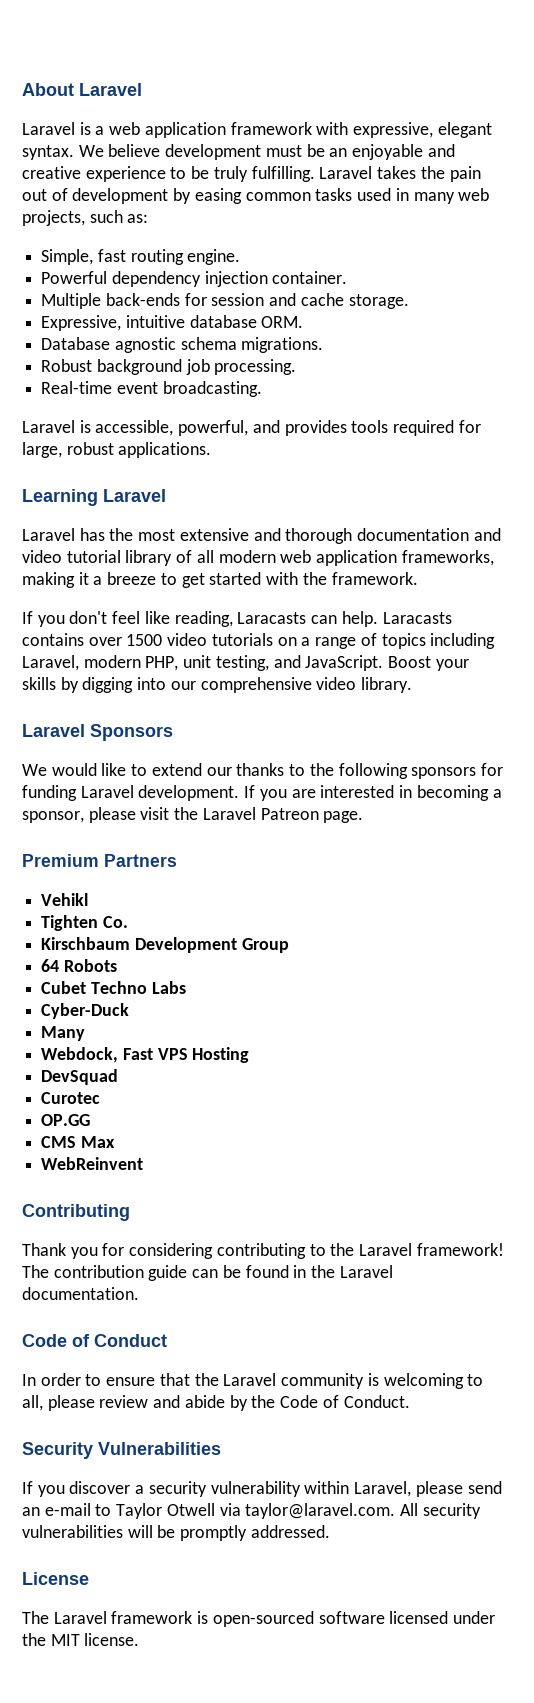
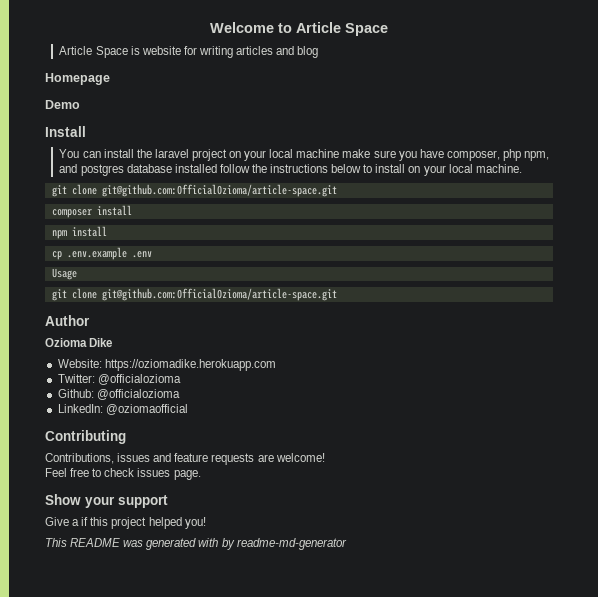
- About Laravel
- Laravel is a web application framework with expressive, elegant syntax. We believe development must be an enjoyable and creative experience to be truly fulfilling. Laravel takes the pain out of development by easing common tasks used in many web projects, such as:
- Simple, fast routing engine.
- Powerful dependency injection container.
- Multiple back-ends for session and cache storage.
- Expressive, intuitive database ORM.
- Database agnostic schema migrations.
- Robust background job processing.
- Real-time event broadcasting.
- Laravel is accessible, powerful, and provides tools required for large, robust applications.
- Learning Laravel
- Laravel has the most extensive and thorough documentation and video tutorial library of all modern web application frameworks, making it a breeze to get started with the framework.
- If you don't feel like reading, Laracasts can help. Laracasts contains over 1500 video tutorials on a range of topics including Laravel, modern PHP, unit testing, and JavaScript. Boost your skills by digging into our comprehensive video library.
- Laravel Sponsors
- We would like to extend our thanks to the following sponsors for funding Laravel development. If you are interested in becoming a sponsor, please visit the Laravel Patreon page.
- Premium Partners
- Vehikl
- Tighten Co.
- Kirschbaum Development Group
- 64 Robots
- Cubet Techno Labs
- Cyber-Duck
- Many
- Webdock, Fast VPS Hosting
- DevSquad
- Curotec
- OP.GG
- CMS Max
- WebReinvent
+ Welcome to Article Space
+ Article Space is website for writing articles and blog
+ Homepage
+ Demo
+ Install
+ You can install the laravel project on your local machine make sure you have composer, php npm, and postgres database installed follow the instructions below to install on your local machine.
+ git clone git@github.com:OfficialOzioma/article-space.git
+ composer install
+ npm install
+ cp .env.example .env
+ Usage
+ git clone git@github.com:OfficialOzioma/article-space.git
+ Author
+ Ozioma Dike
+ Website: https://oziomadike.herokuapp.com
+ Twitter: @officialozioma
+ Github: @officialozioma
+ LinkedIn: @oziomaofficial
  Contributing
- Thank you for considering contributing to the Laravel framework! The contribution guide can be found in the Laravel documentation.
- Code of Conduct
- In order to ensure that the Laravel community is welcoming to all, please review and abide by the Code of Conduct.
- Security Vulnerabilities
- If you discover a security vulnerability within Laravel, please send an e-mail to Taylor Otwell via taylor@laravel.com. All security vulnerabilities will be promptly addressed.
- License
- The Laravel framework is open-sourced software licensed under the MIT license.
+ Contributions, issues and feature requests are welcome!
+ Feel free to check issues page.
+ Show your support
+ Give a if this project helped you!
+ This README was generated with by readme-md-generator

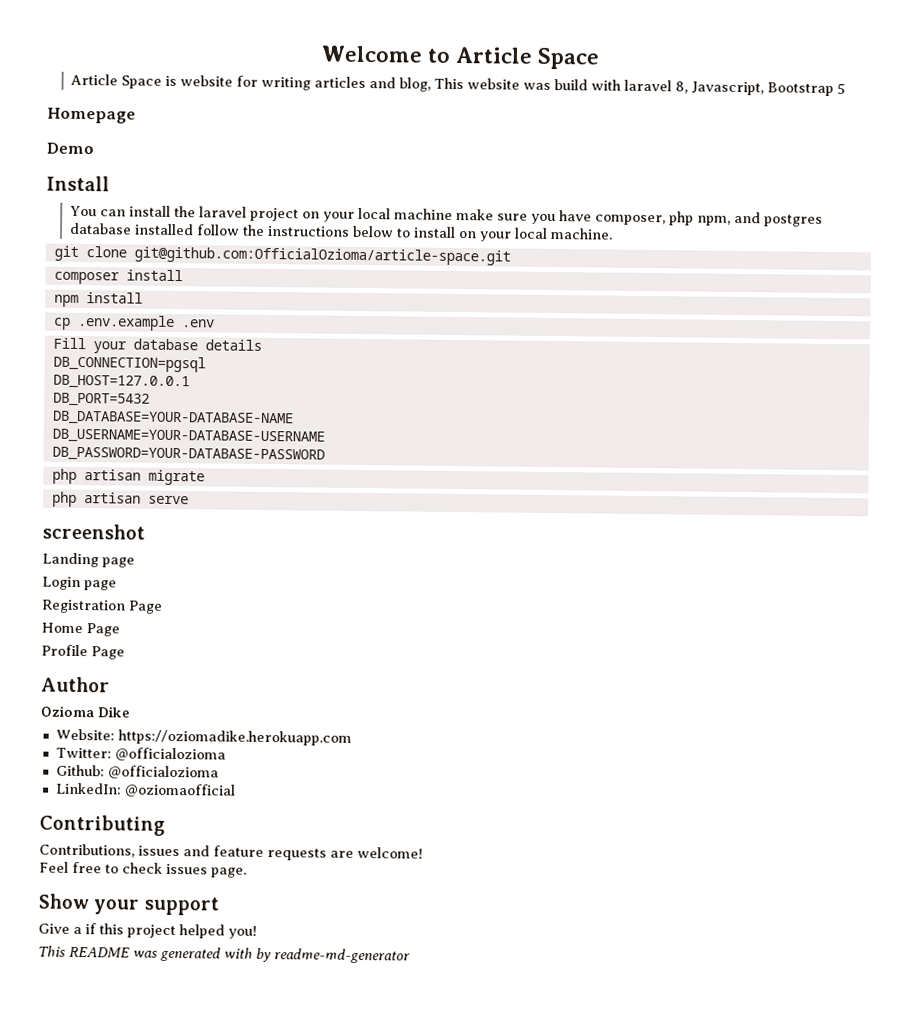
- Article Space is website for writing articles and blog
+ Article Space is website for writing articles and blog, This website was build with laravel 8, Javascript, Bootstrap 5
- Usage
- git clone git@github.com:OfficialOzioma/article-space.git
+ Fill your database details
+ DB_CONNECTION=pgsql
+ DB_HOST=127.0.0.1
+ DB_PORT=5432
+ DB_DATABASE=YOUR-DATABASE-NAME
+ DB_USERNAME=YOUR-DATABASE-USERNAME
+ DB_PASSWORD=YOUR-DATABASE-PASSWORD
+ php artisan migrate
+ php artisan serve
+ screenshot
+ Landing page
+ Login page
+ Registration Page
+ Home Page
+ Profile Page

